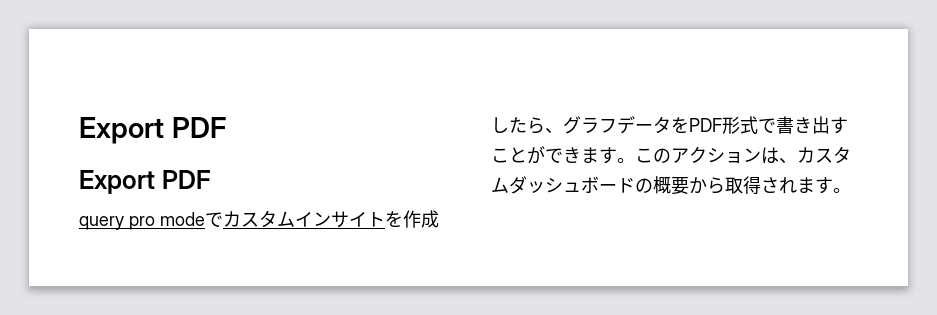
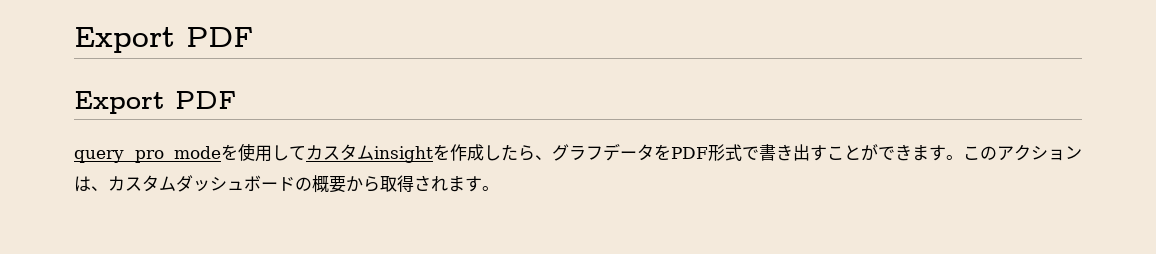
- query pro modeでカスタムインサイトを作成したら、グラフデータをPDF形式で書き出すことができます。
+ query pro modeを使用してカスタムinsightを作成したら、グラフデータをPDF形式で書き出すことができます。

